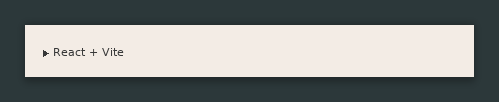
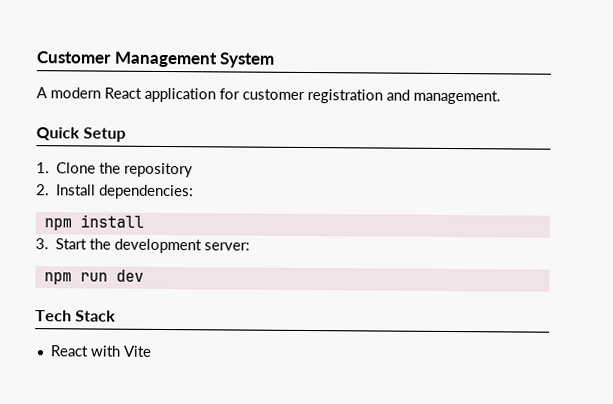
- React + Vite
+ Customer Management System
+ A modern React application for customer registration and management.
+ Quick Setup
+ 1. Clone the repository
+ 2. Install dependencies:
+ npm install
+ 3. Start the development server:
+ npm run dev
+ Tech Stack
+ React with Vite

